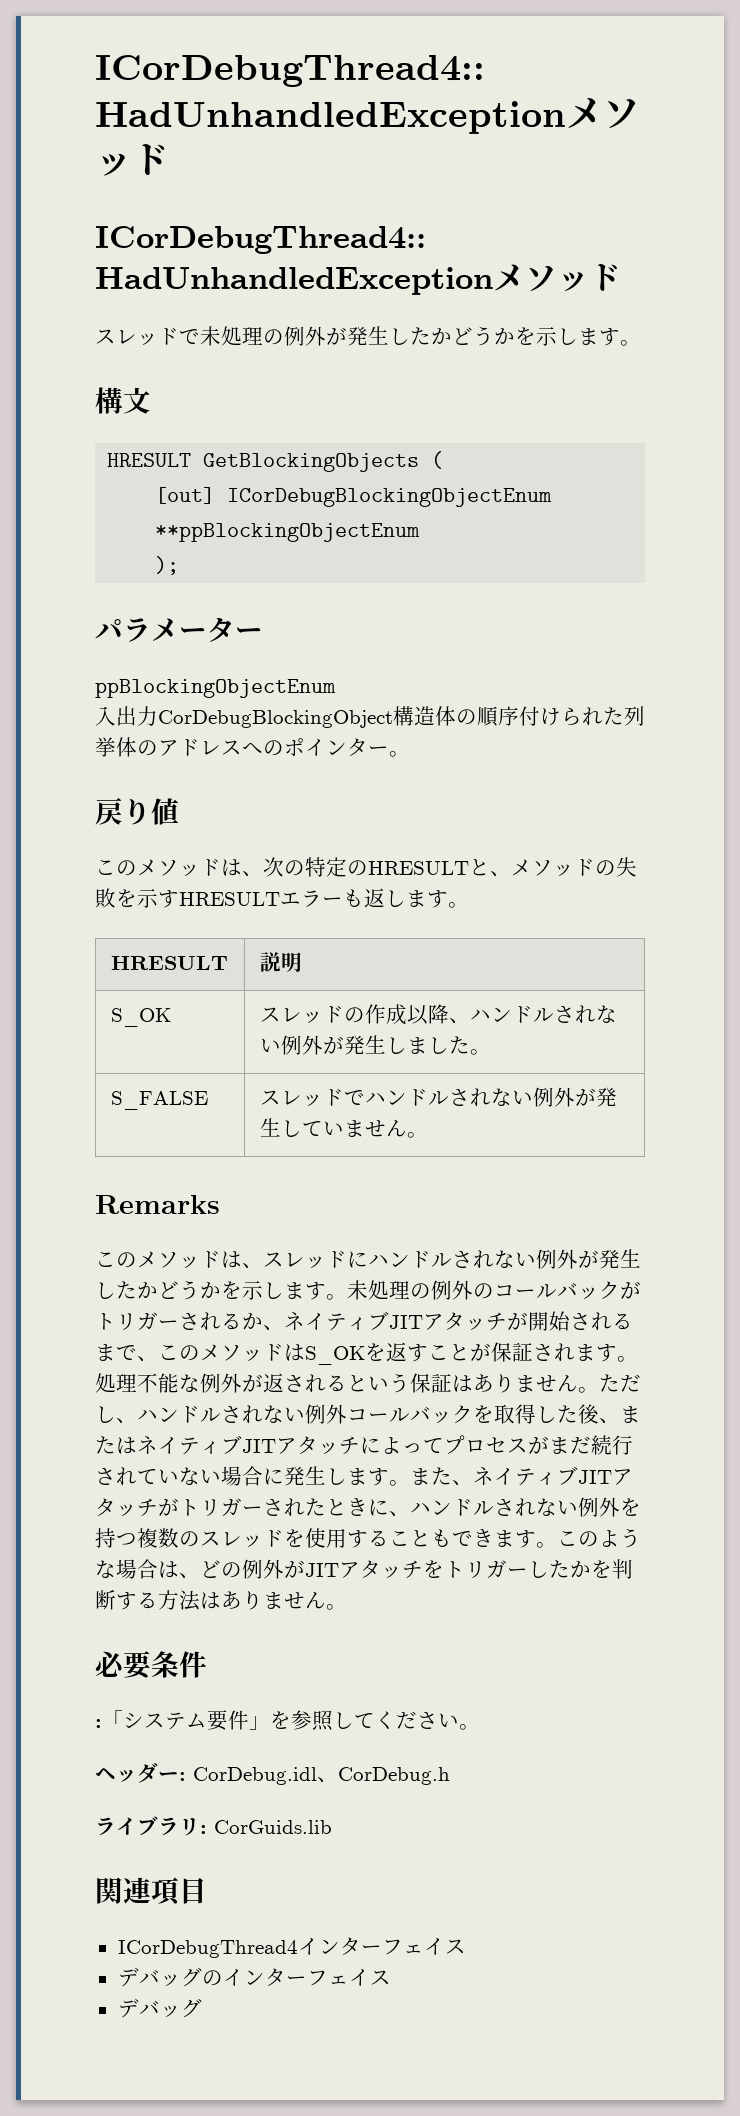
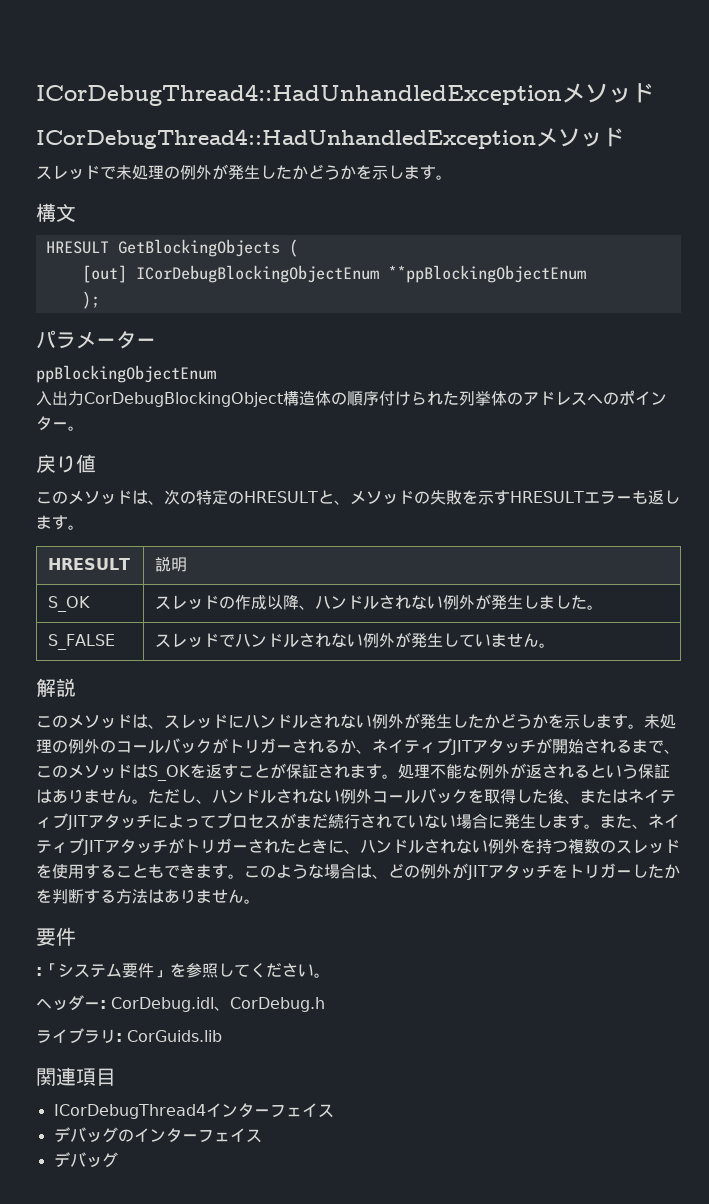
- Remarks
+ 解説
  このような場合は、どの例外がJITアタッチをトリガーしたかを判断する方法はありません。
- 必要条件
+ 要件

